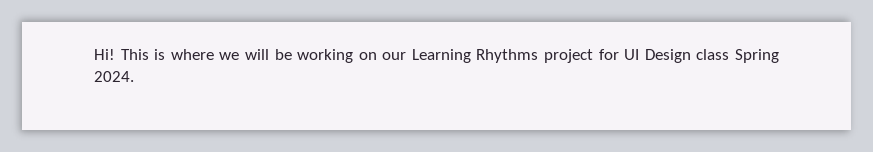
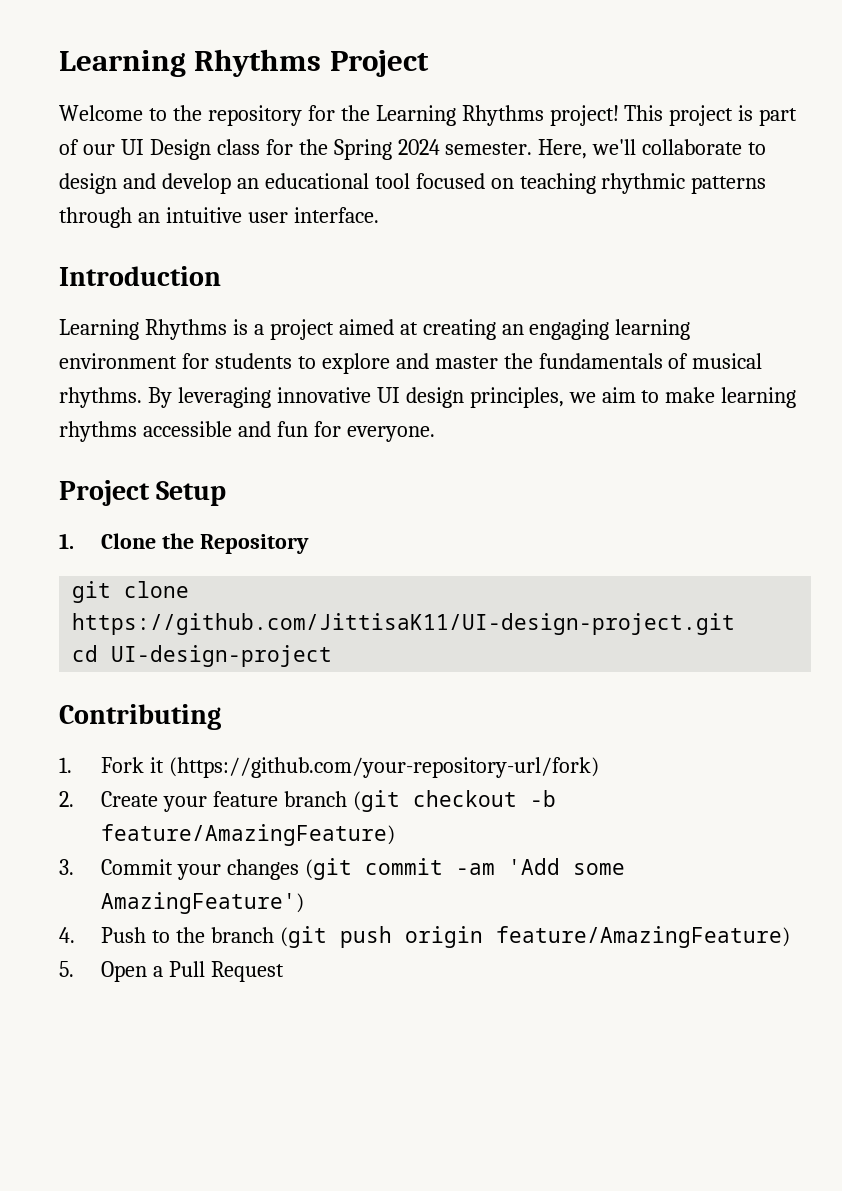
- Hi! This is where we will be working on our Learning Rhythms project for UI Design class Spring 2024.
+ Learning Rhythms Project
+ Welcome to the repository for the Learning Rhythms project! This project is part of our UI Design class for the Spring 2024 semester. Here, we'll collaborate to design and develop an educational tool focused on teaching rhythmic patterns through an intuitive user interface.
+ Introduction
+ Learning Rhythms is a project aimed at creating an engaging learning environment for students to explore and master the fundamentals of musical rhythms. By leveraging innovative UI design principles, we aim to make learning rhythms accessible and fun for everyone.
+ Project Setup
+ 1. Clone the Repository
+ git clone https://github.com/JittisaK11/UI-design-project.git
+ cd UI-design-project
+ Contributing
+ 1. Fork it (https://github.com/your-repository-url/fork)
+ 2. Create your feature branch (git checkout -b feature/AmazingFeature)
+ 3. Commit your changes (git commit -am 'Add some AmazingFeature')
+ 4. Push to the branch (git push origin feature/AmazingFeature)
+ 5. Open a Pull Request

